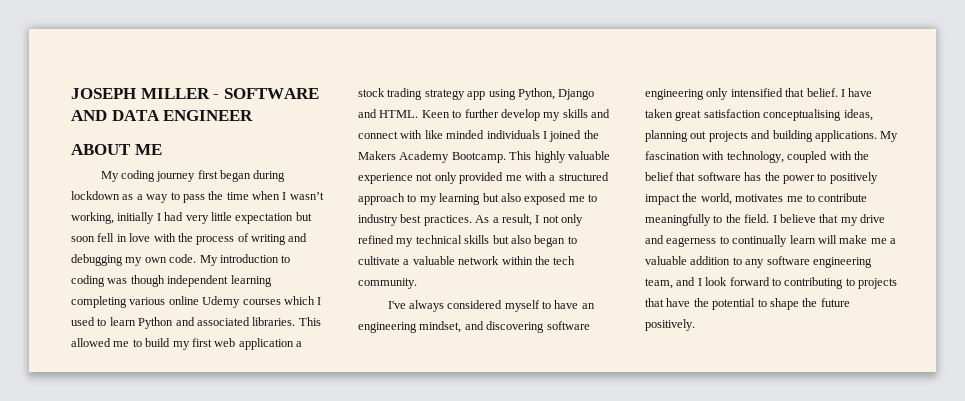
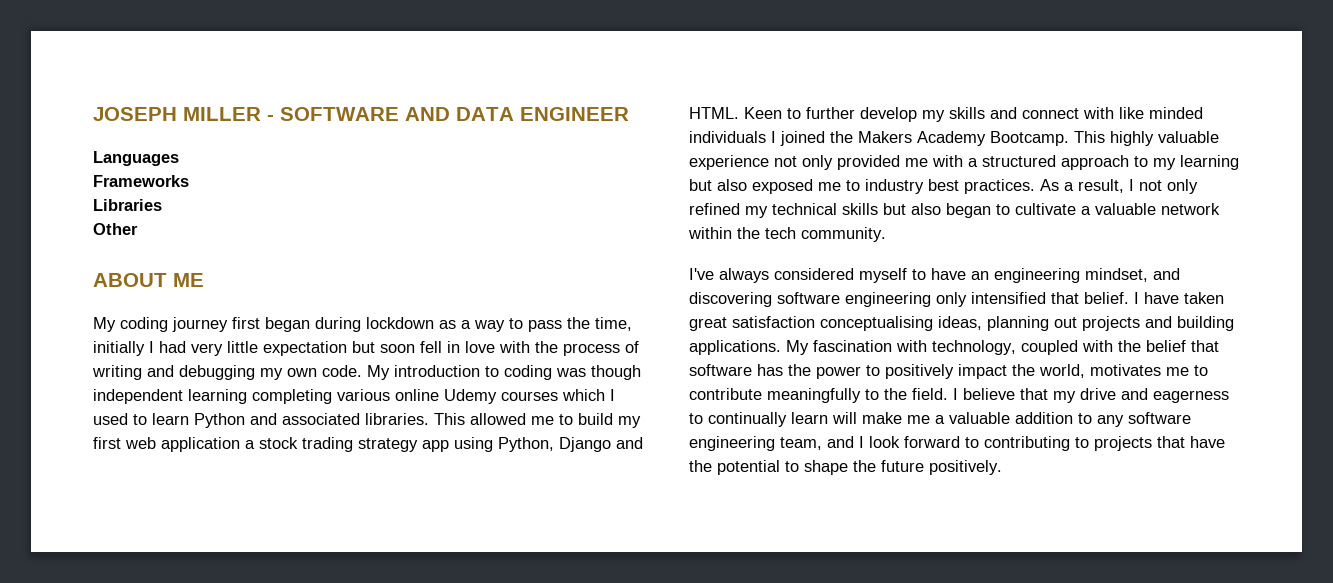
+ Languages
+ Frameworks
+ Libraries
+ Other
- My coding journey first began during lockdown as a way to pass the time when I wasn’t working, initially I had very little expectation but soon fell in love with the process of writing and debugging my own code.
+ My coding journey first began during lockdown as a way to pass the time, initially I had very little expectation but soon fell in love with the process of writing and debugging my own code.

